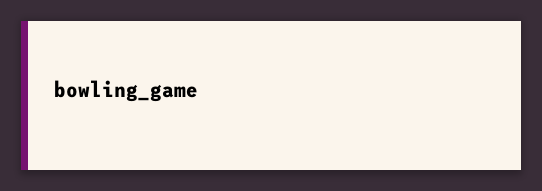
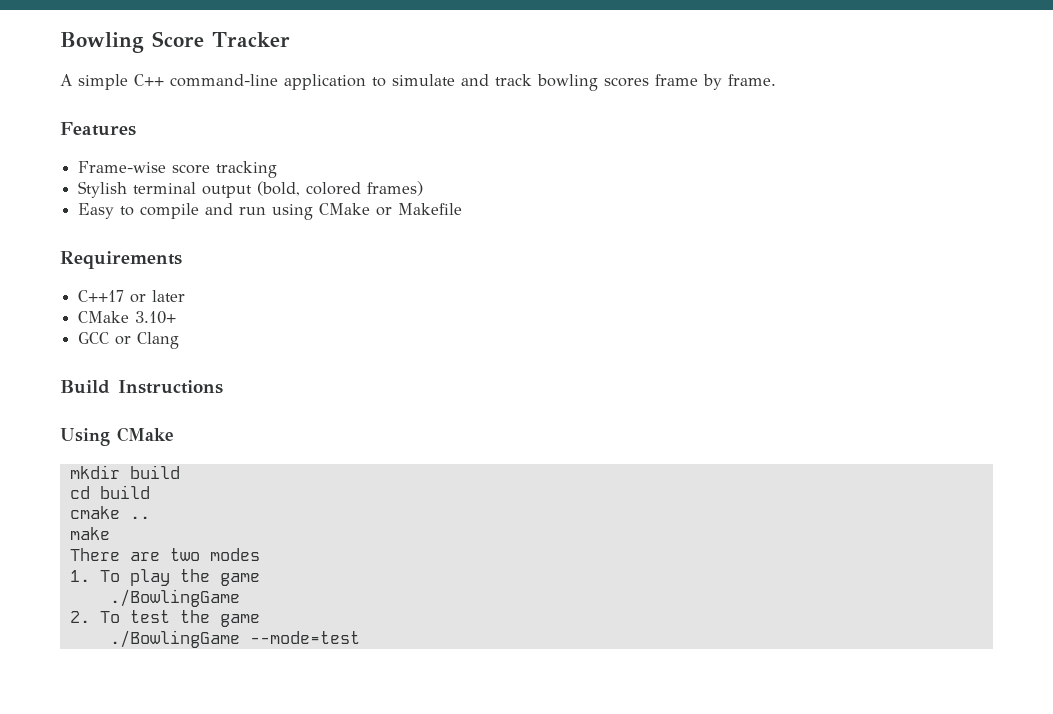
- bowling_game
+ Bowling Score Tracker
+ A simple C++ command-line application to simulate and track bowling scores frame by frame.
+ Features
+ Frame-wise score tracking
+ Stylish terminal output (bold, colored frames)
+ Easy to compile and run using CMake or Makefile
+ Requirements
+ C++17 or later
+ CMake 3.10+
+ GCC or Clang
+ Build Instructions
+ Using CMake
+ mkdir build
+ cd build
+ cmake ..
+ make
+ There are two modes
+ 1. To play the game
+ ./BowlingGame
+ 2. To test the game
+ ./BowlingGame --mode=test

